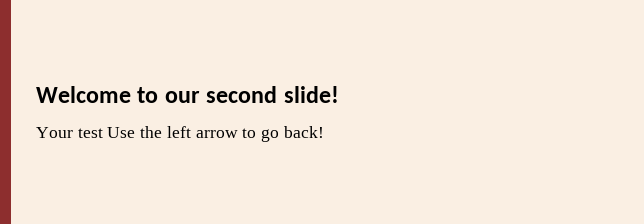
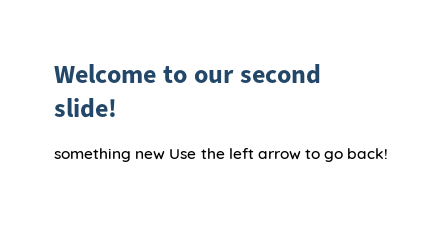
- Your test Use the left arrow to go back!
+ something new Use the left arrow to go back!

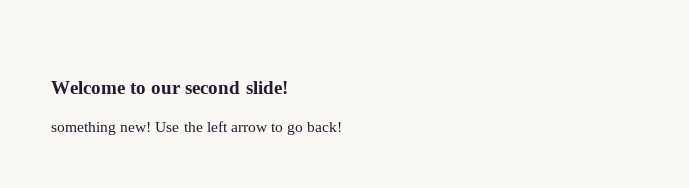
- something new Use the left arrow to go back!
+ something new! Use the left arrow to go back!

